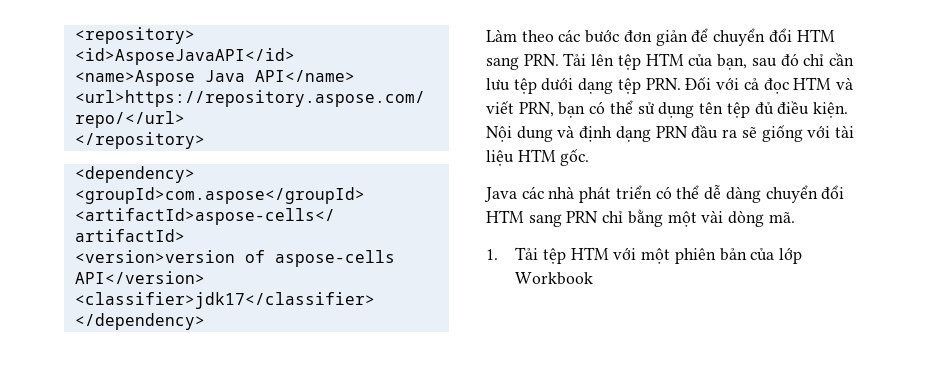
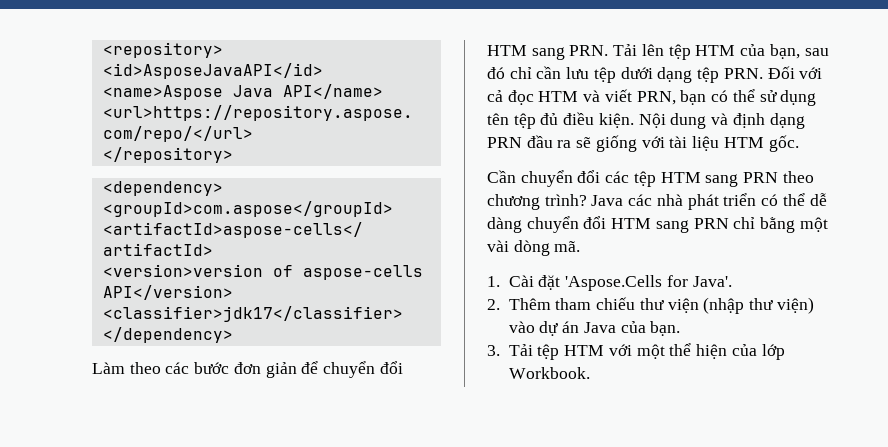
+ Cần chuyển đổi các tệp HTM sang PRN theo chương trình?
- 1. Tải tệp HTM với một phiên bản của lớp Workbook
+ 1. Cài đặt 'Aspose.Cells for Java'.
+ 2. Thêm tham chiếu thư viện (nhập thư viện) vào dự án Java của bạn.
+ 3. Tải tệp HTM với một thể hiện của lớp Workbook.

